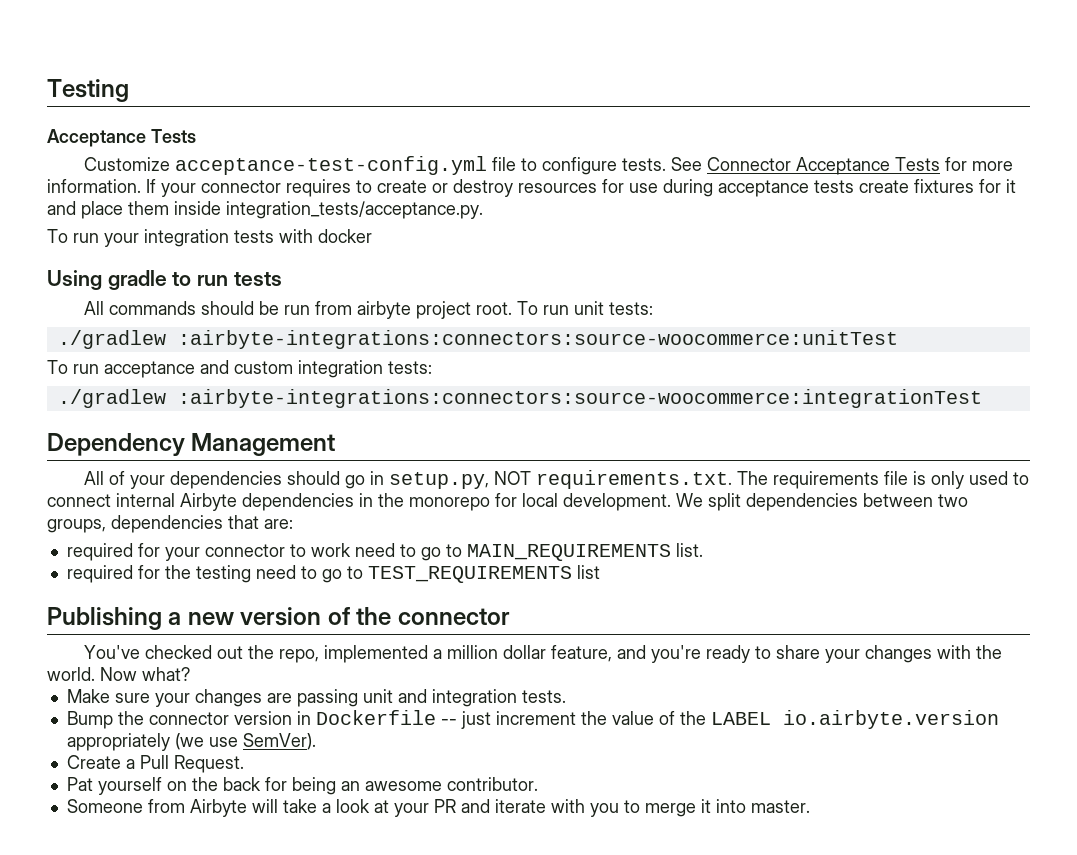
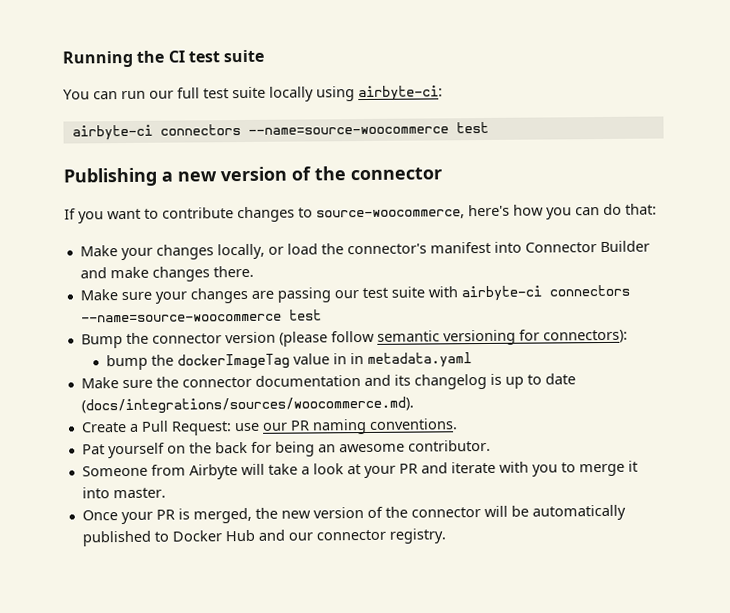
- Testing
- Acceptance Tests
- Customize acceptance-test-config.yml file to configure tests. See Connector Acceptance Tests for more information. If your connector requires to create or destroy resources for use during acceptance tests create fixtures for it and place them inside integration_tests/acceptance.py.
- To run your integration tests with docker
- Using gradle to run tests
- All commands should be run from airbyte project root. To run unit tests:
- ./gradlew :airbyte-integrations:connectors:source-woocommerce:unitTest
- To run acceptance and custom integration tests:
- ./gradlew :airbyte-integrations:connectors:source-woocommerce:integrationTest
- Dependency Management
- All of your dependencies should go in setup.py, NOT requirements.txt. The requirements file is only used to connect internal Airbyte dependencies in the monorepo for local development. We split dependencies between two groups, dependencies that are:
- required for your connector to work need to go to MAIN_REQUIREMENTS list.
- required for the testing need to go to TEST_REQUIREMENTS list
+ Running the CI test suite
+ You can run our full test suite locally using airbyte-ci:
+ airbyte-ci connectors --name=source-woocommerce test
- You've checked out the repo, implemented a million dollar feature, and you're ready to share your changes with the world. Now what?
+ If you want to contribute changes to source-woocommerce, here's how you can do that:
+ Make your changes locally, or load the connector's manifest into Connector Builder and make changes there.
- Make sure your changes are passing unit and integration tests.
- Bump the connector version in Dockerfile -- just increment the value of the LABEL io.airbyte.version appropriately (we use SemVer).
- Create a Pull Request.
+ Make sure your changes are passing our test suite with airbyte-ci connectors --name=source-woocommerce test
+ Bump the connector version (please follow semantic versioning for connectors):
+ bump the dockerImageTag value in in metadata.yaml
+ Make sure the connector documentation and its changelog is up to date (docs/integrations/sources/woocommerce.md).
+ Create a Pull Request: use our PR naming conventions.
+ Once your PR is merged, the new version of the connector will be automatically published to Docker Hub and our connector registry.

